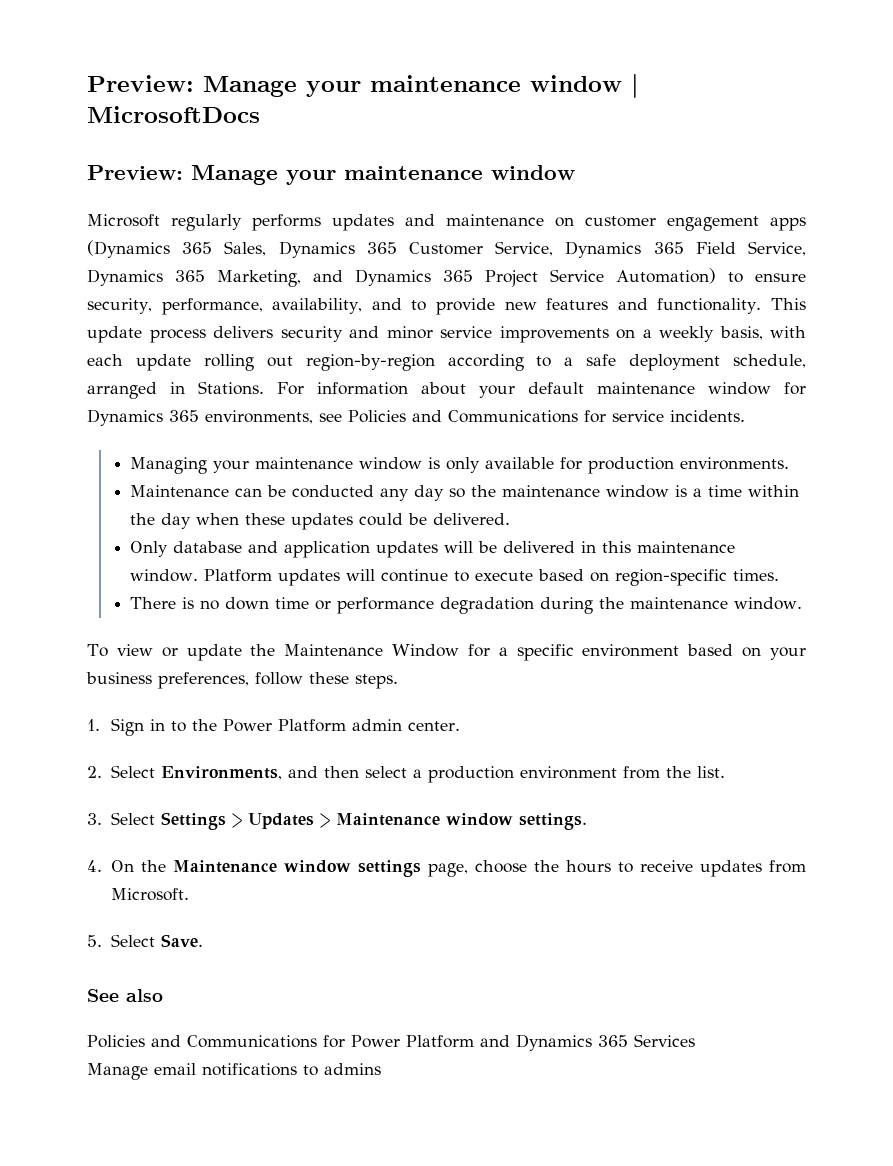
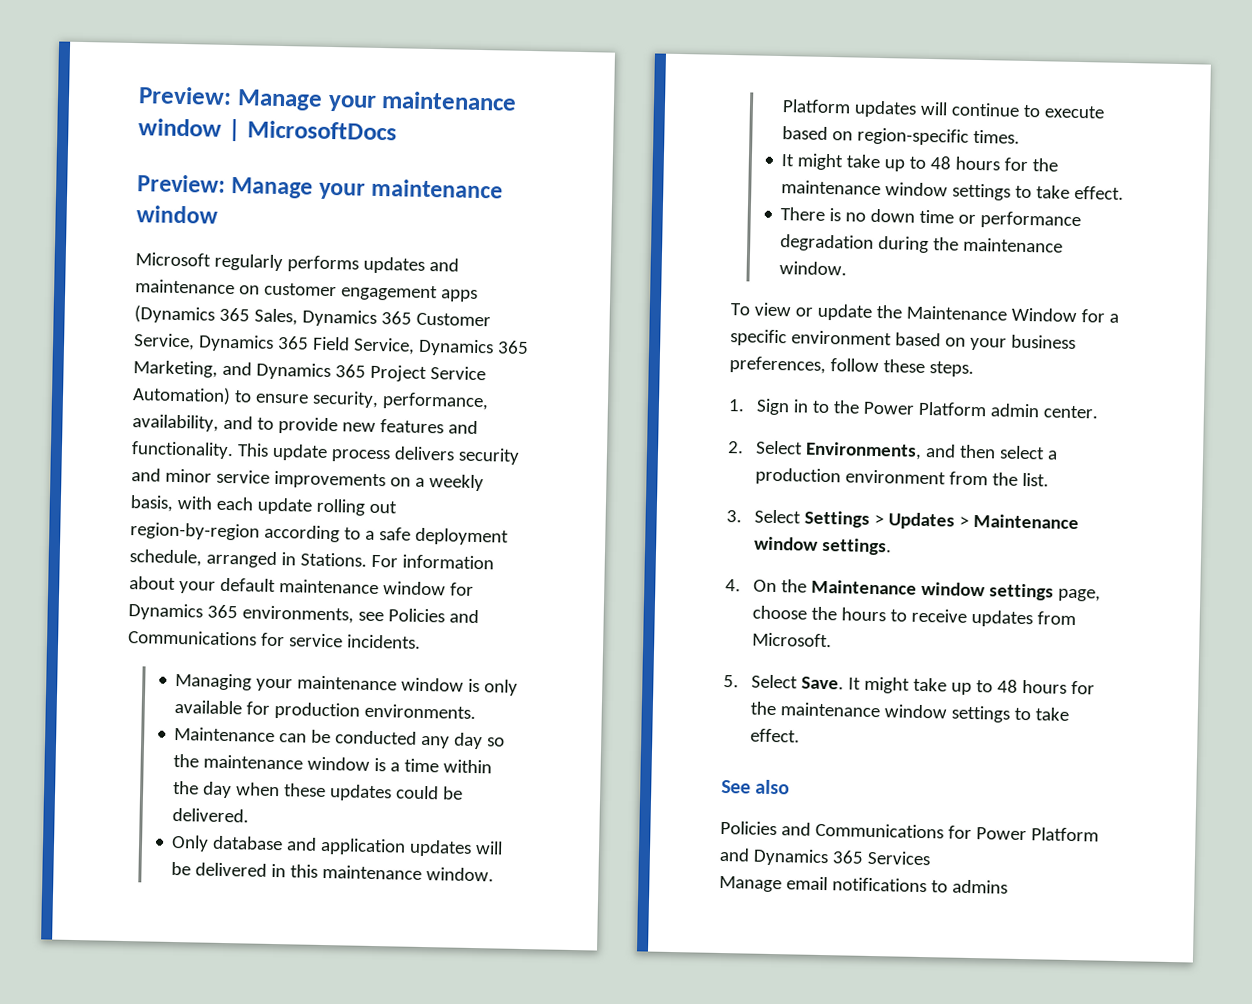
  Platform updates will continue to execute based on region-specific times.
+ It might take up to 48 hours for the maintenance window settings to take effect.
- 5. Select Save.
+ 5. Select Save. It might take up to 48 hours for the maintenance window settings to take effect.

